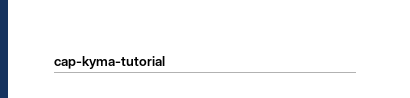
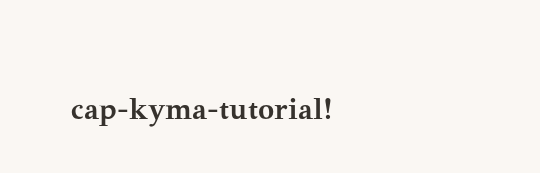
- cap-kyma-tutorial
+ cap-kyma-tutorial!

